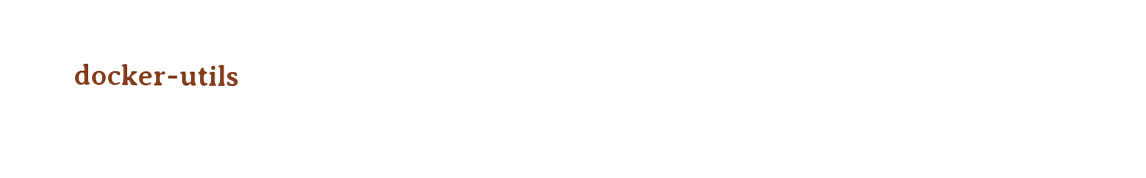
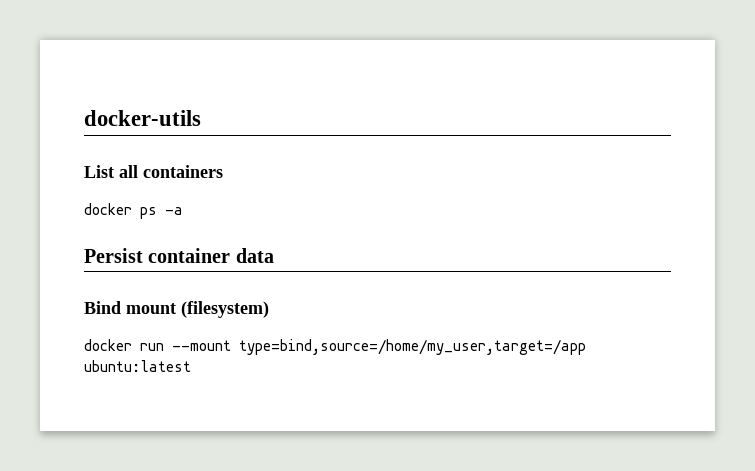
+ List all containers
+ docker ps -a
+ Persist container data
+ Bind mount (filesystem)
+ docker run --mount type=bind,source=/home/my_user,target=/app ubuntu:latest

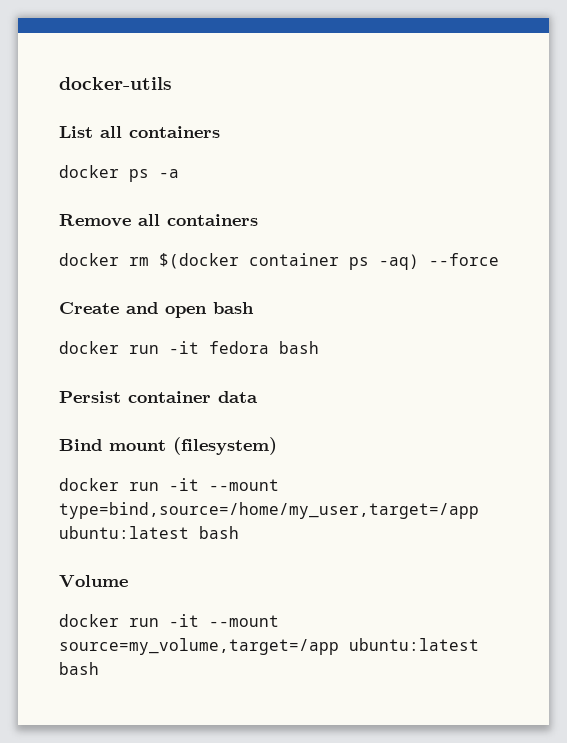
+ Remove all containers
+ docker rm $(docker container ps -aq) --force
+ Create and open bash
+ docker run -it fedora bash
- docker run --mount type=bind,source=/home/my_user,target=/app ubuntu:latest
+ docker run -it --mount type=bind,source=/home/my_user,target=/app ubuntu:latest bash
+ Volume
+ docker run -it --mount source=my_volume,target=/app ubuntu:latest bash

